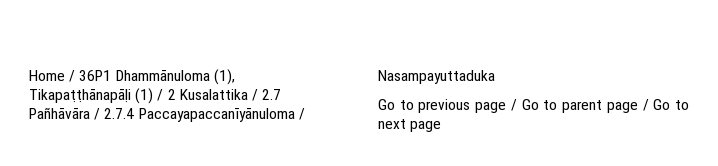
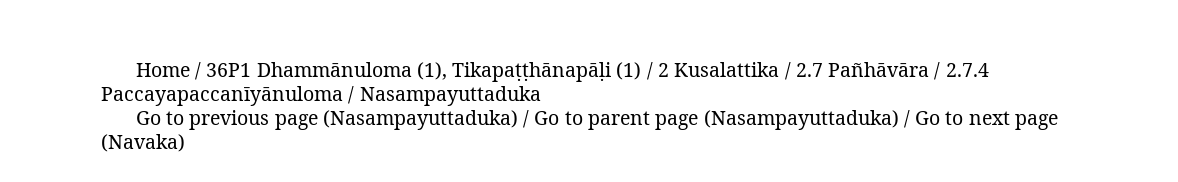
- Go to previous page / Go to parent page / Go to next page
+ Go to previous page (Nasampayuttaduka) / Go to parent page (Nasampayuttaduka) / Go to next page (Navaka)

